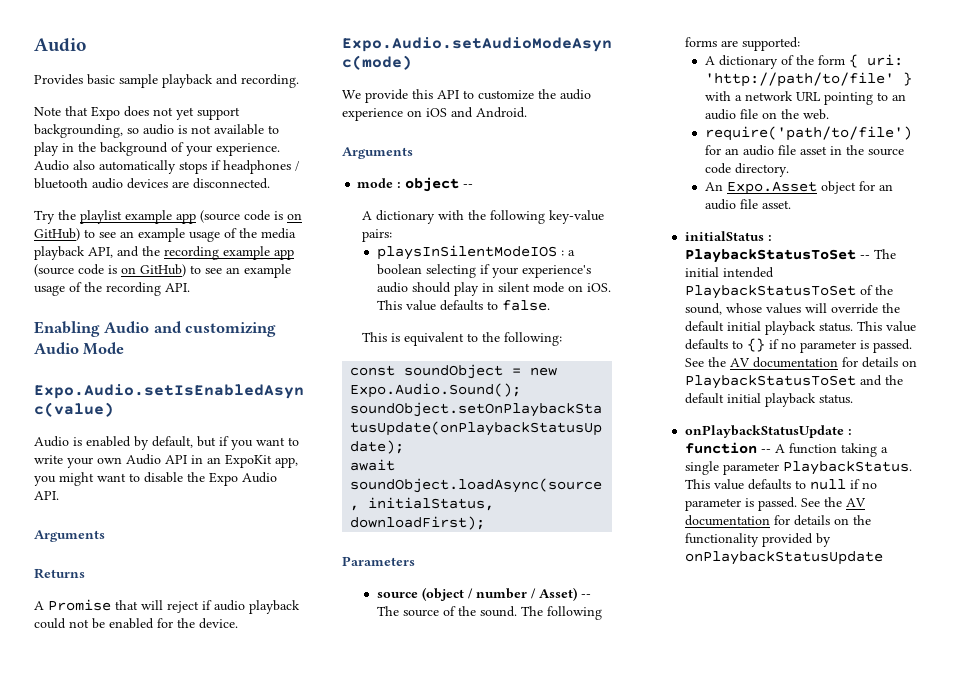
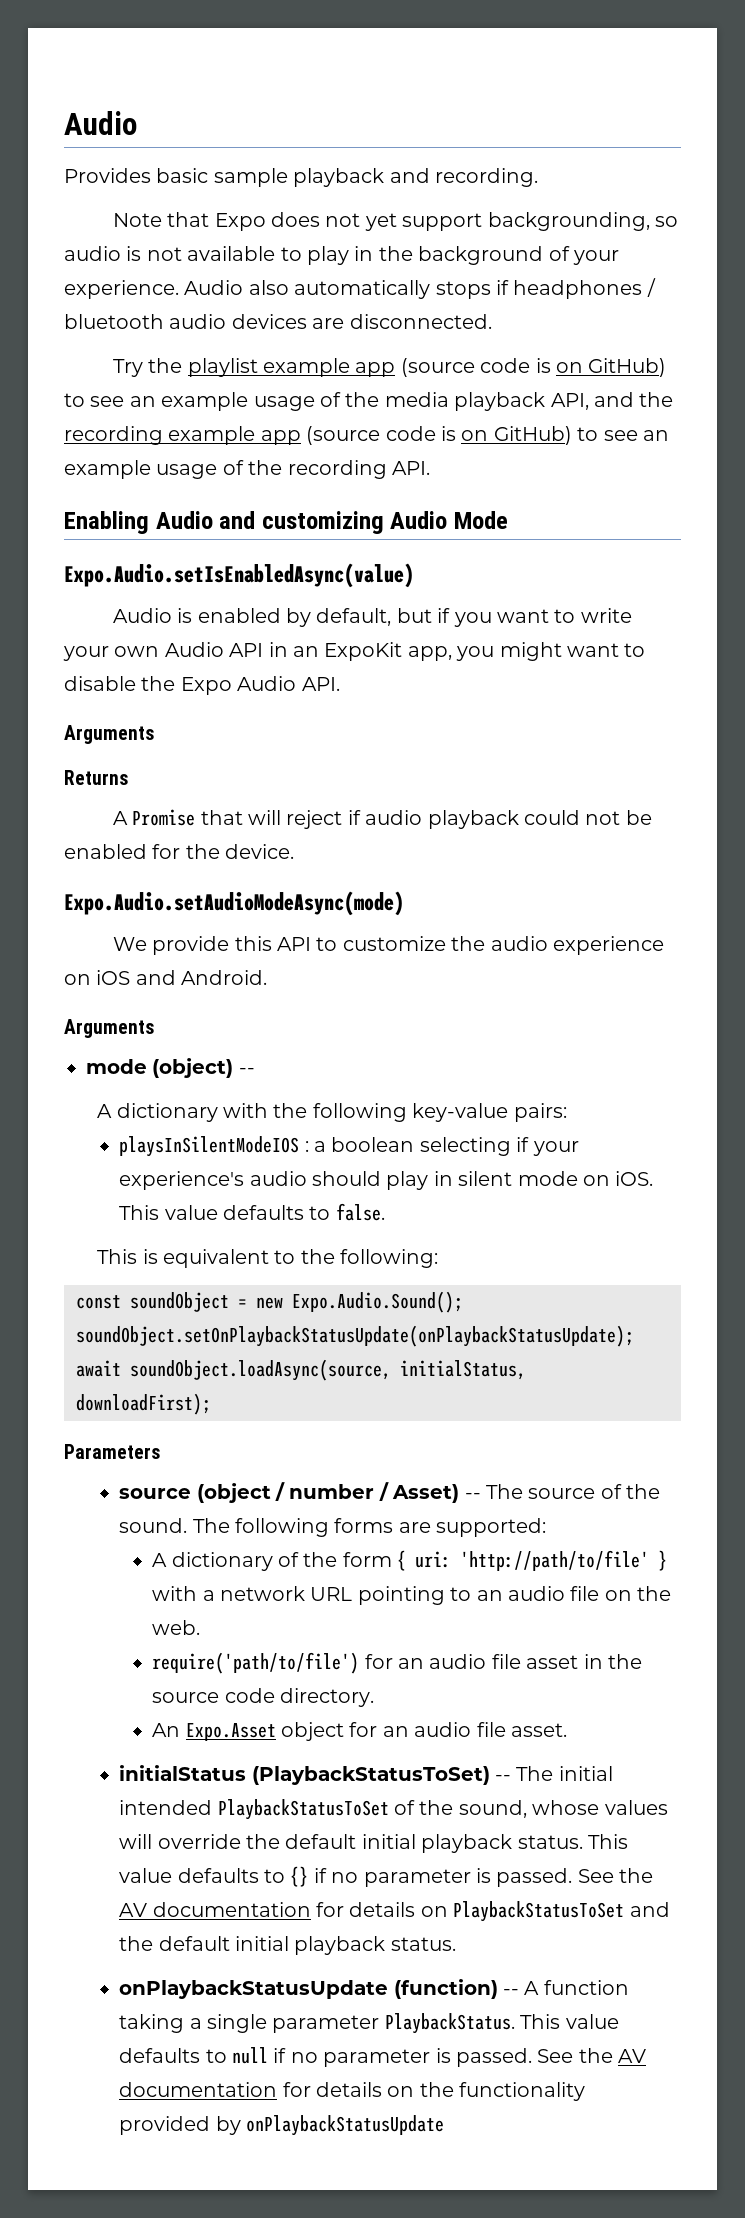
- mode : object --
+ mode (object) --
- initialStatus : PlaybackStatusToSet -- The initial intended PlaybackStatusToSet of the sound, whose values will override the default initial playback status.
+ initialStatus (PlaybackStatusToSet) -- The initial intended PlaybackStatusToSet of the sound, whose values will override the default initial playback status.
- onPlaybackStatusUpdate : function -- A function taking a single parameter PlaybackStatus.
+ onPlaybackStatusUpdate (function) -- A function taking a single parameter PlaybackStatus.

